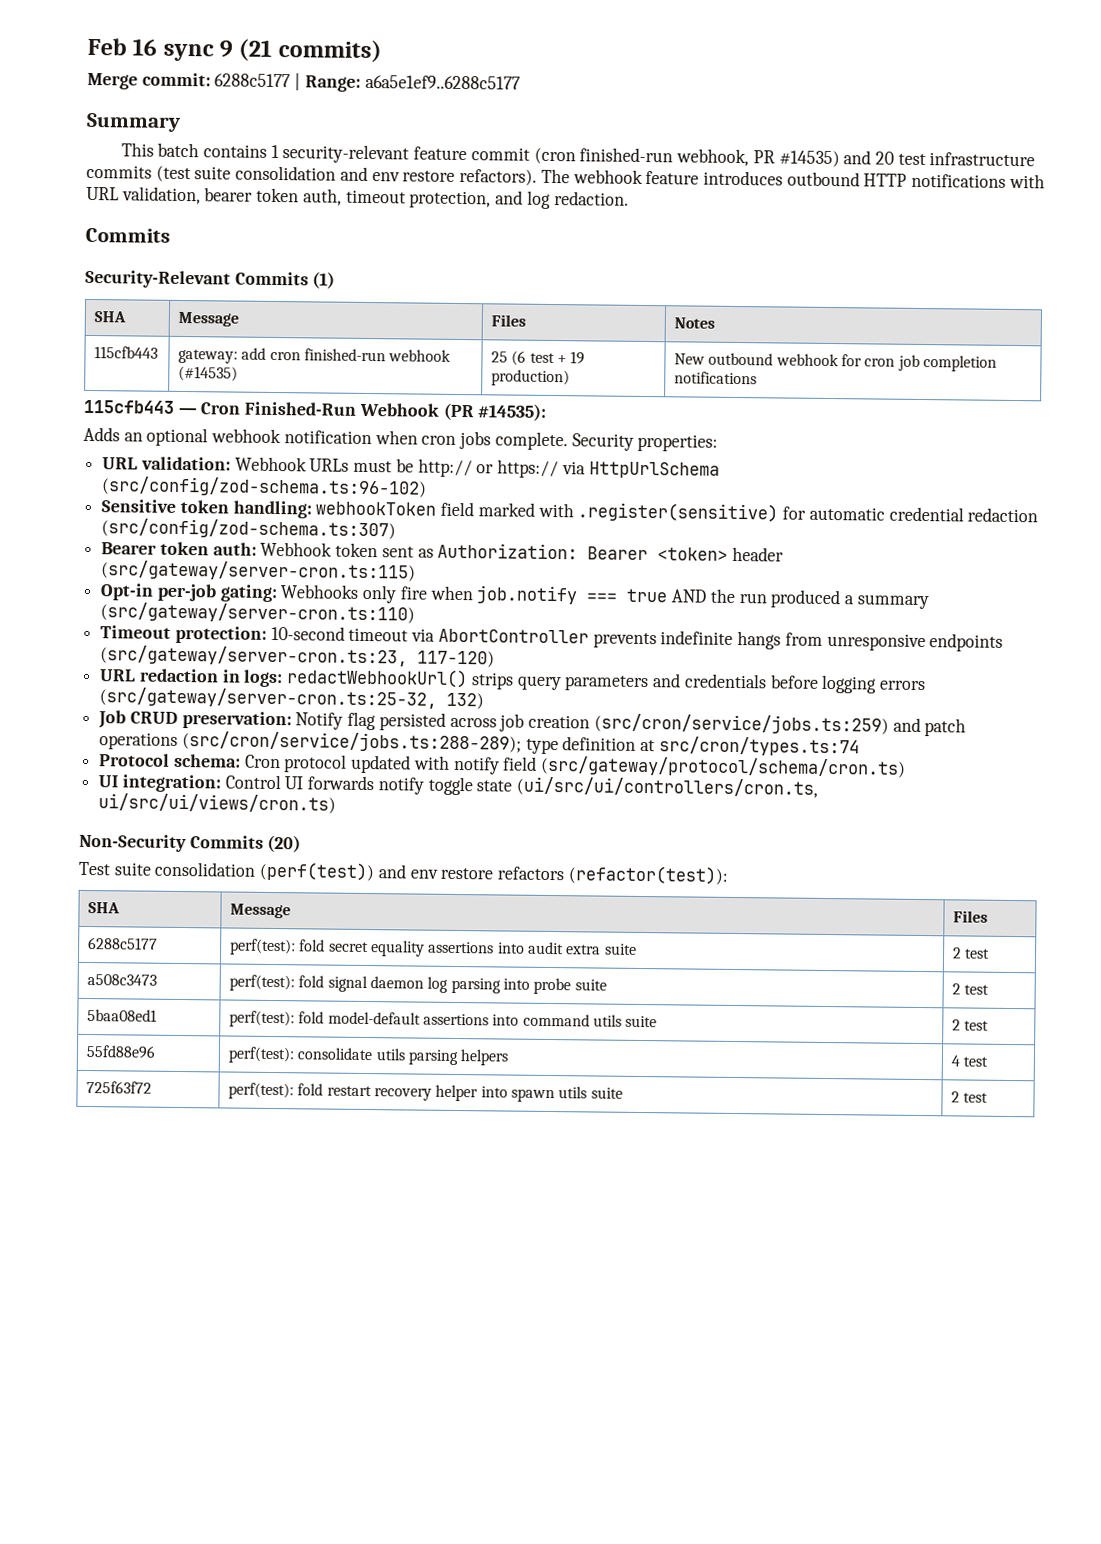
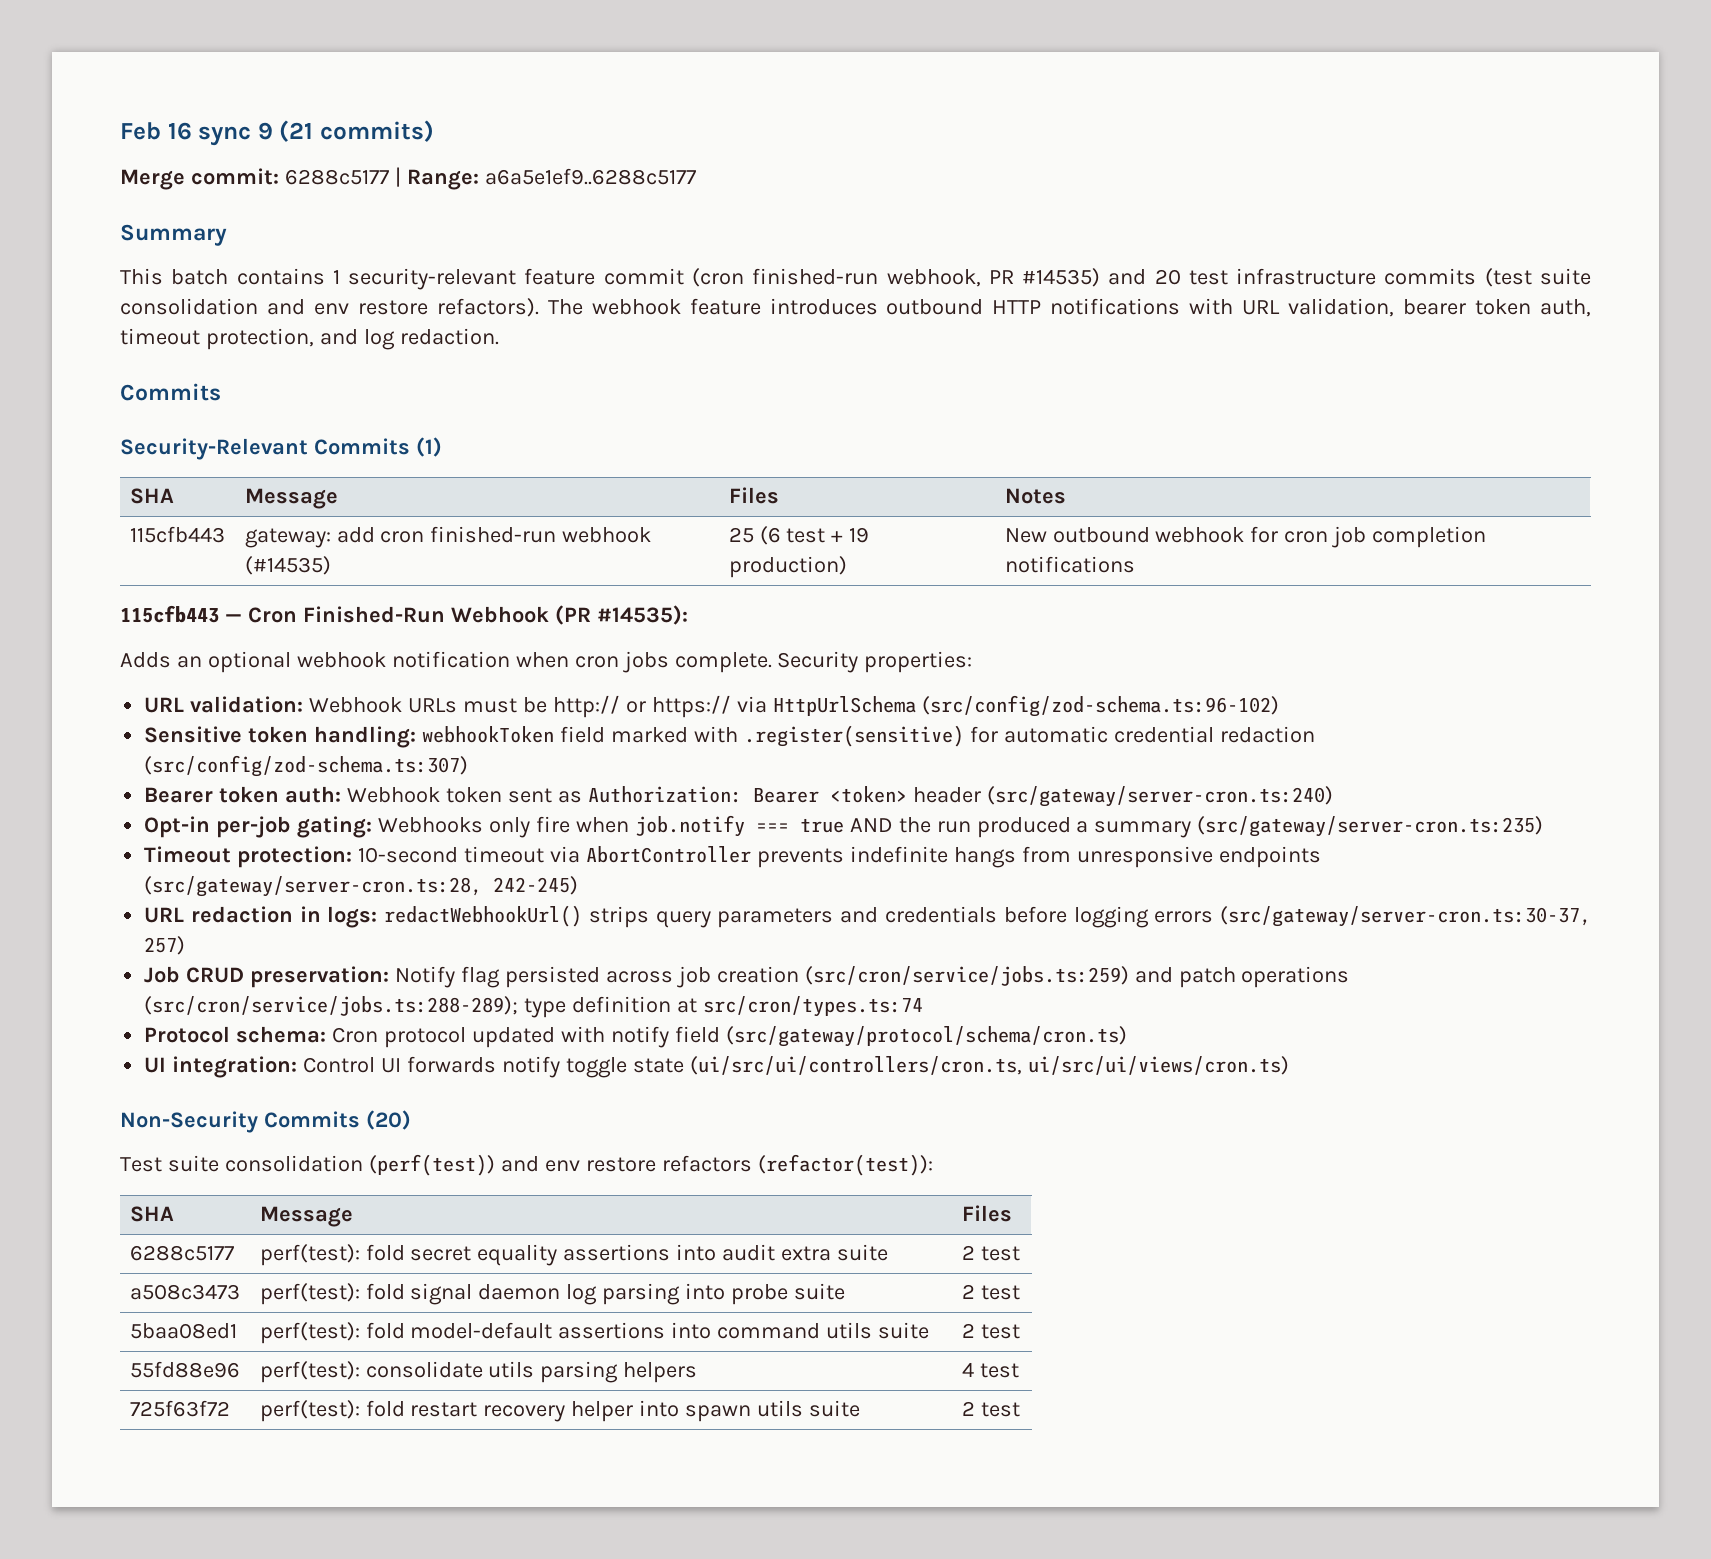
- Bearer token auth: Webhook token sent as Authorization: Bearer <token> header (src/gateway/server-cron.ts:115)
+ Bearer token auth: Webhook token sent as Authorization: Bearer <token> header (src/gateway/server-cron.ts:240)
- Opt-in per-job gating: Webhooks only fire when job.notify === true AND the run produced a summary (src/gateway/server-cron.ts:110)
+ Opt-in per-job gating: Webhooks only fire when job.notify === true AND the run produced a summary (src/gateway/server-cron.ts:235)
- Timeout protection: 10-second timeout via AbortController prevents indefinite hangs from unresponsive endpoints (src/gateway/server-cron.ts:23, 117-120)
+ Timeout protection: 10-second timeout via AbortController prevents indefinite hangs from unresponsive endpoints (src/gateway/server-cron.ts:28, 242-245)
- URL redaction in logs: redactWebhookUrl() strips query parameters and credentials before logging errors (src/gateway/server-cron.ts:25-32, 132)
+ URL redaction in logs: redactWebhookUrl() strips query parameters and credentials before logging errors (src/gateway/server-cron.ts:30-37, 257)

